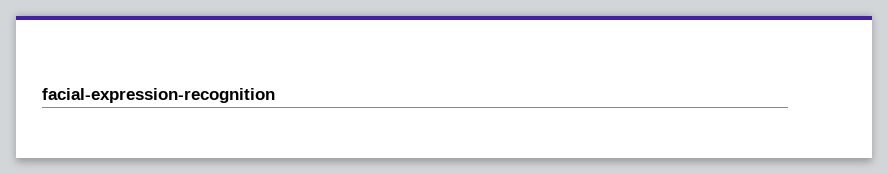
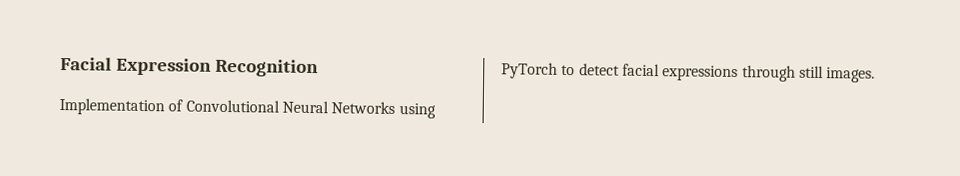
- facial-expression-recognition
+ Facial Expression Recognition
+ Implementation of Convolutional Neural Networks using PyTorch to detect facial expressions through still images.

